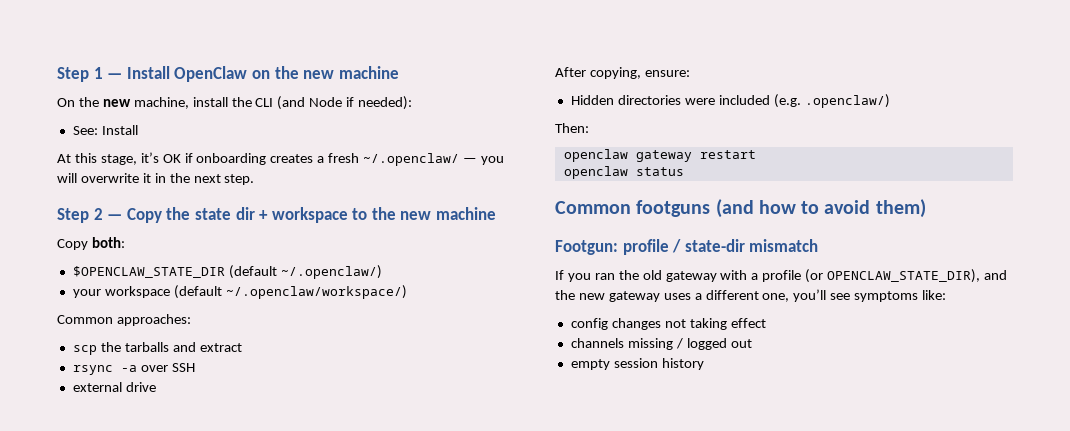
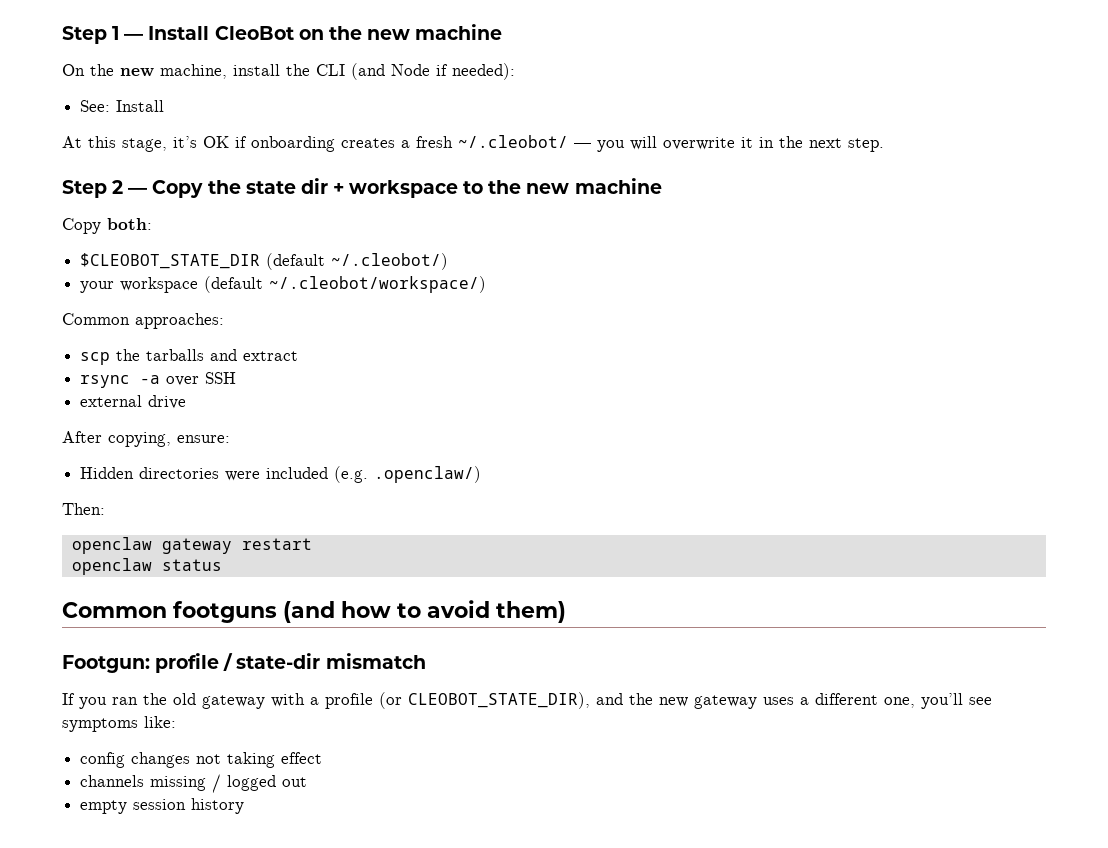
- Step 1 — Install OpenClaw on the new machine
+ Step 1 — Install CleoBot on the new machine
- At this stage, it’s OK if onboarding creates a fresh ~/.openclaw/ — you will overwrite it in the next step.
+ At this stage, it’s OK if onboarding creates a fresh ~/.cleobot/ — you will overwrite it in the next step.
- $OPENCLAW_STATE_DIR (default ~/.openclaw/)
+ $CLEOBOT_STATE_DIR (default ~/.cleobot/)
- your workspace (default ~/.openclaw/workspace/)
+ your workspace (default ~/.cleobot/workspace/)
- If you ran the old gateway with a profile (or OPENCLAW_STATE_DIR), and the new gateway uses a different one, you’ll see symptoms like:
+ If you ran the old gateway with a profile (or CLEOBOT_STATE_DIR), and the new gateway uses a different one, you’ll see symptoms like:

